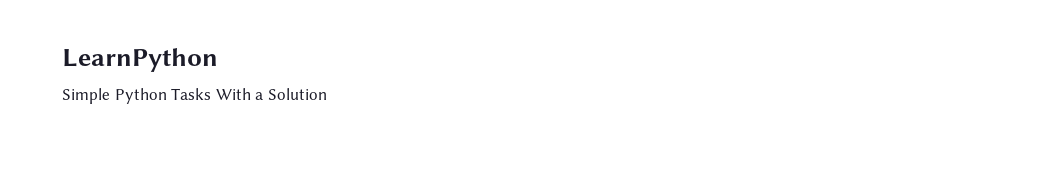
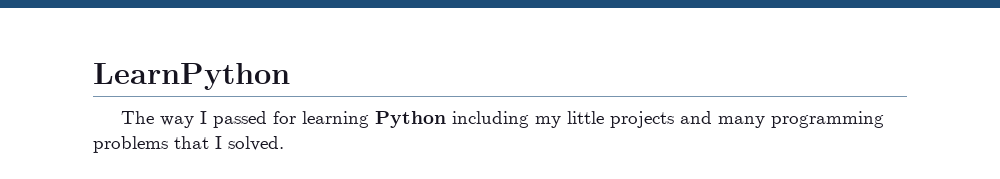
- Simple Python Tasks With a Solution
+ The way I passed for learning Python including my little projects and many programming problems that I solved.

